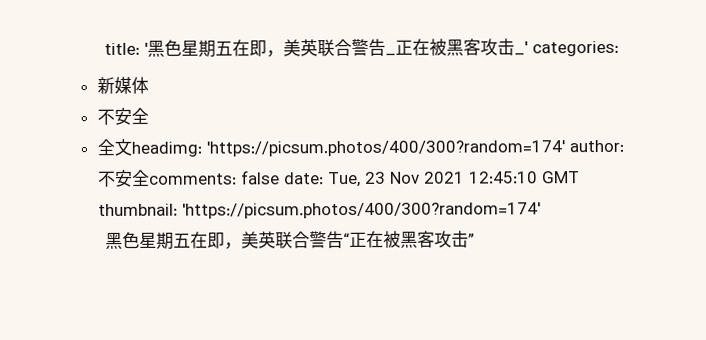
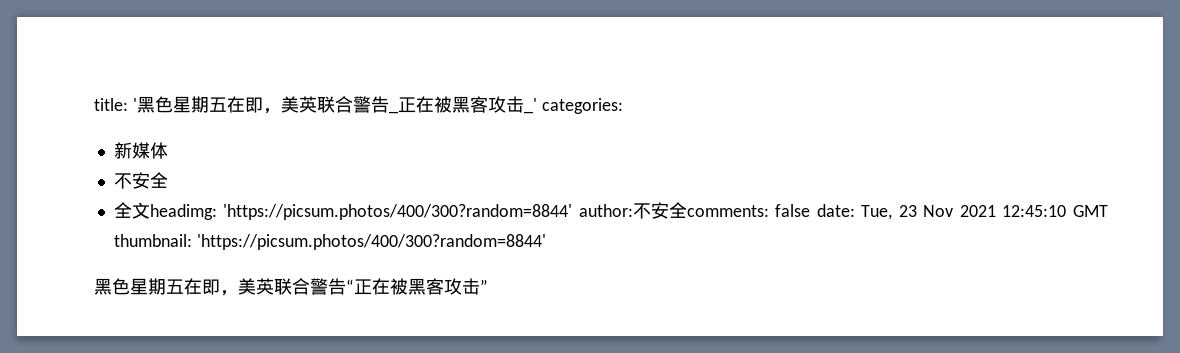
- 全文headimg: 'https://picsum.photos/400/300?random=174' author:不安全comments: false date: Tue, 23 Nov 2021 12:45:10 GMT thumbnail: 'https://picsum.photos/400/300?random=174'
+ 全文headimg: 'https://picsum.photos/400/300?random=8844' author:不安全comments: false date: Tue, 23 Nov 2021 12:45:10 GMT thumbnail: 'https://picsum.photos/400/300?random=8844'

